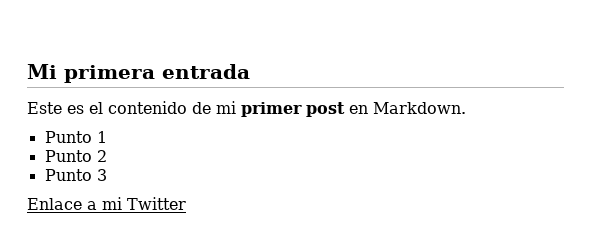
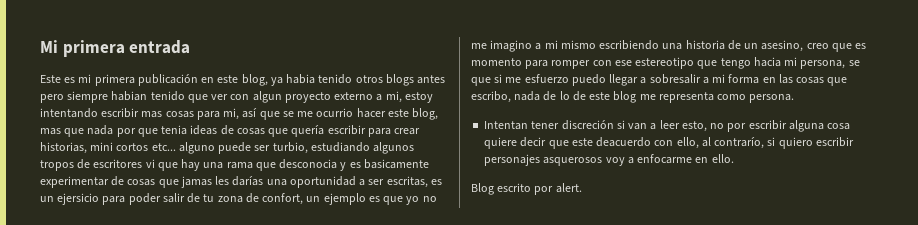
- Este es el contenido de mi primer post en Markdown.
- Punto 1
- Punto 2
- Punto 3
- Enlace a mi Twitter
+ Este es mi primera publicación en este blog, ya habia tenido otros blogs antes pero siempre habian tenido que ver con algun proyecto externo a mi, estoy intentando escribir mas cosas para mi, así que se me ocurrio hacer este blog, mas que nada por que tenia ideas de cosas que quería escribir para crear historias, mini cortos etc... alguno puede ser turbio, estudiando algunos tropos de escritores vi que hay una rama que desconocia y es basicamente experimentar de cosas que jamas les darías una oportunidad a ser escritas, es un ejersicio para poder salir de tu zona de confort, un ejemplo es que yo no me imagino a mi mismo escribiendo una historia de un asesino, creo que es momento para romper con ese estereotipo que tengo hacia mi persona, se que si me esfuerzo puedo llegar a sobresalir a mi forma en las cosas que escribo, nada de lo de este blog me representa como persona.
+ Intentan tener discreción si van a leer esto, no por escribir alguna cosa quiere decir que este deacuerdo con ello, al contrarío, si quiero escribir personajes asquerosos voy a enfocarme en ello.
+ Blog escrito por alert.

